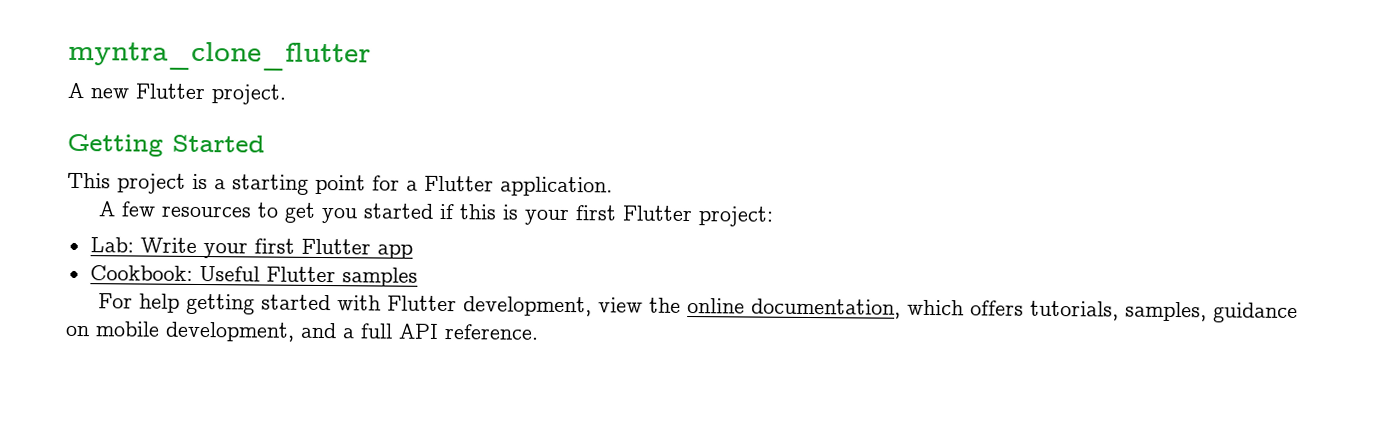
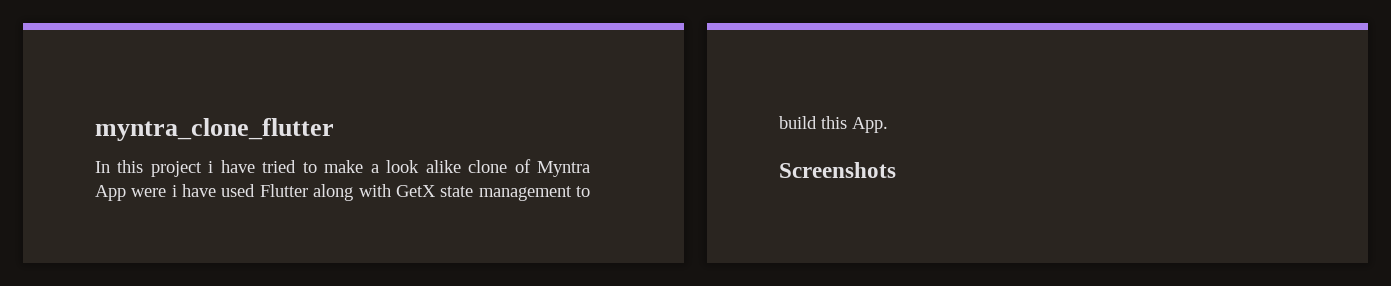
- A new Flutter project.
- Getting Started
- This project is a starting point for a Flutter application.
- A few resources to get you started if this is your first Flutter project:
- Lab: Write your first Flutter app
- Cookbook: Useful Flutter samples
- For help getting started with Flutter development, view the online documentation, which offers tutorials, samples, guidance on mobile development, and a full API reference.
+ In this project i have tried to make a look alike clone of Myntra App were i have used Flutter along with GetX state management to build this App.
+ Screenshots

